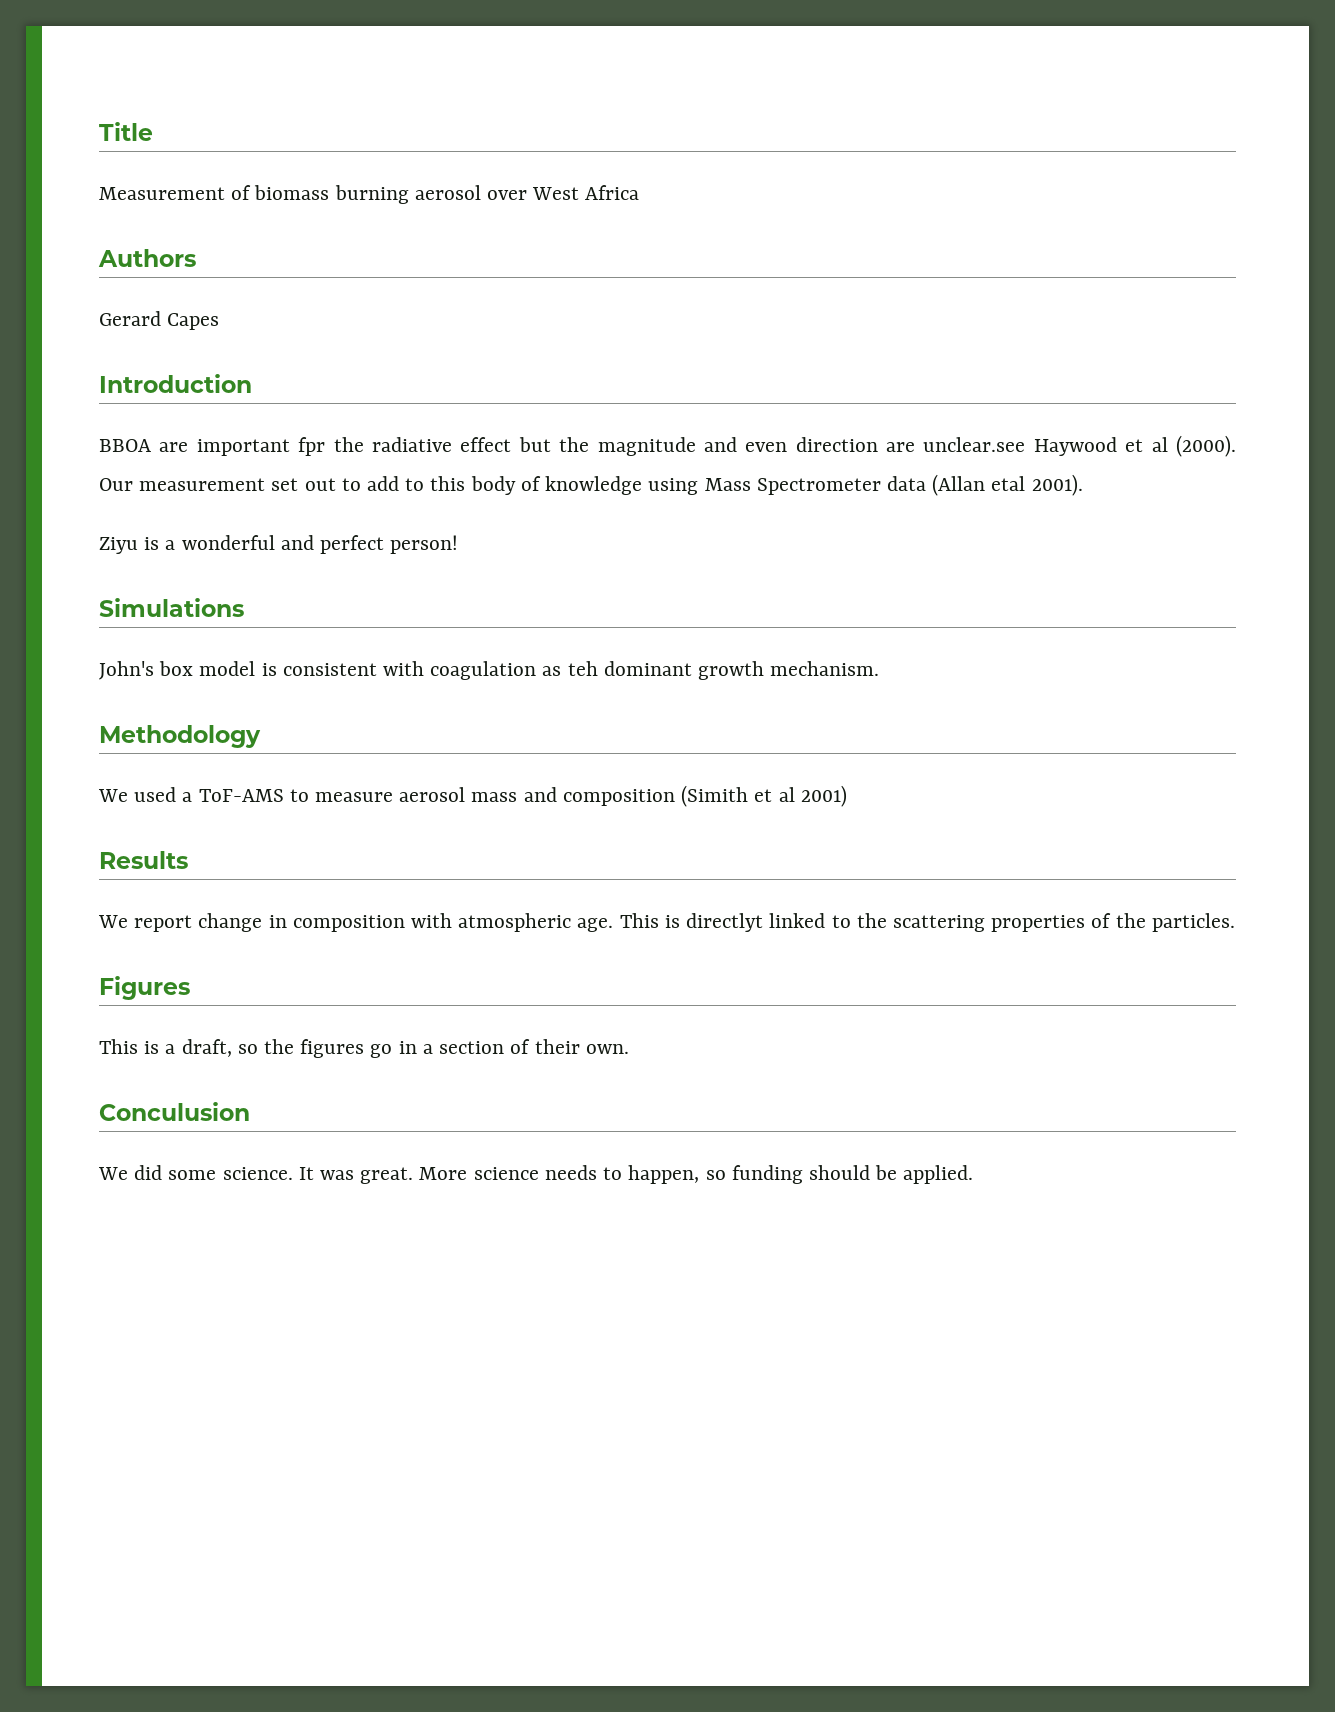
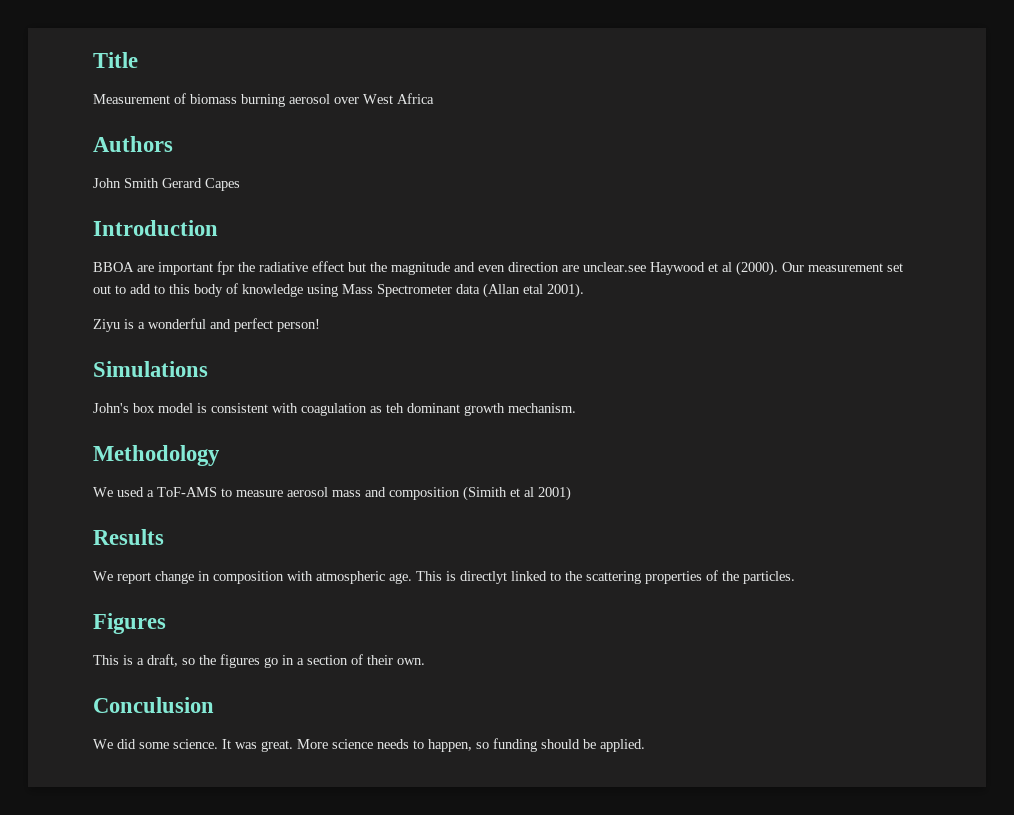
- Gerard Capes
+ John Smith Gerard Capes

